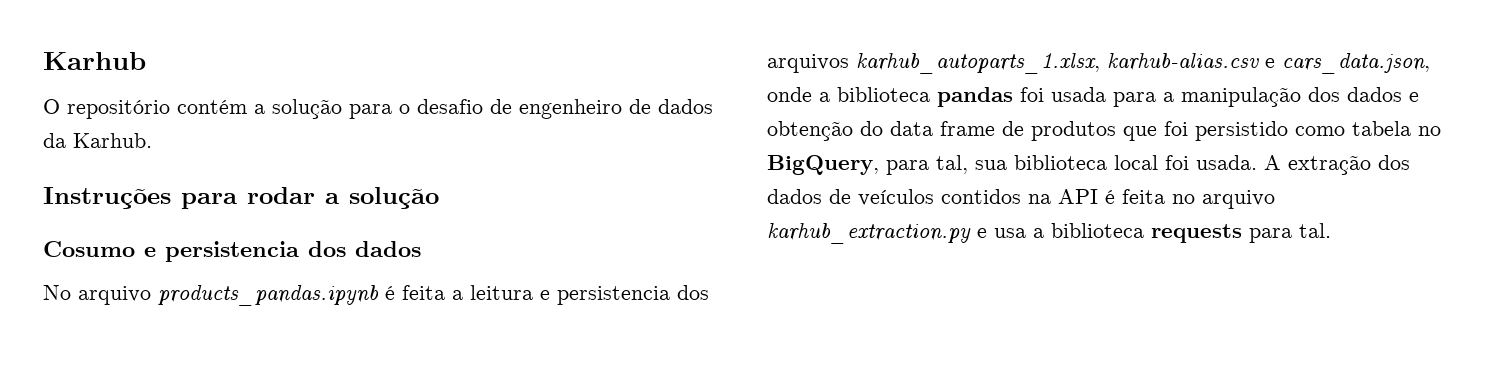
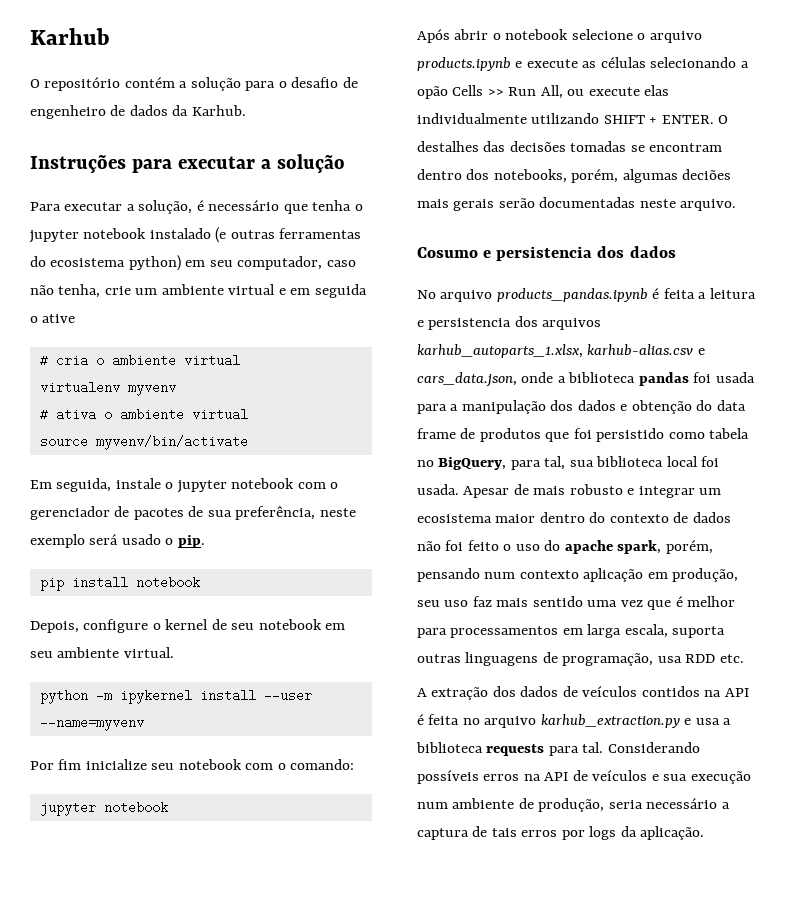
- Instruções para rodar a solução
+ Instruções para executar a solução
+ Para executar a solução, é necessário que tenha o jupyter notebook instalado (e outras ferramentas do ecosistema python) em seu computador, caso não tenha, crie um ambiente virtual e em seguida o ative
+ # cria o ambiente virtual
+ virtualenv myvenv
+ # ativa o ambiente virtual
+ source myvenv/bin/activate
+ Em seguida, instale o jupyter notebook com o gerenciador de pacotes de sua preferência, neste exemplo será usado o pip.
+ pip install notebook
+ Depois, configure o kernel de seu notebook em seu ambiente virtual.
+ python -m ipykernel install --user --name=myvenv
+ Por fim inicialize seu notebook com o comando:
+ jupyter notebook
+ Após abrir o notebook selecione o arquivo products.ipynb e execute as células selecionando a opão Cells >> Run All, ou execute elas individualmente utilizando SHIFT + ENTER. O destalhes das decisões tomadas se encontram dentro dos notebooks, porém, algumas deciões mais gerais serão documentadas neste arquivo.
- No arquivo products_pandas.ipynb é feita a leitura e persistencia dos arquivos karhub_autoparts_1.xlsx, karhub-alias.csv e cars_data.json, onde a biblioteca pandas foi usada para a manipulação dos dados e obtenção do data frame de produtos que foi persistido como tabela no BigQuery, para tal, sua biblioteca local foi usada. A extração dos dados de veículos contidos na API é feita no arquivo karhub_extraction.py e usa a biblioteca requests para tal.
+ No arquivo products_pandas.ipynb é feita a leitura e persistencia dos arquivos karhub_autoparts_1.xlsx, karhub-alias.csv e cars_data.json, onde a biblioteca pandas foi usada para a manipulação dos dados e obtenção do data frame de produtos que foi persistido como tabela no BigQuery, para tal, sua biblioteca local foi usada. Apesar de mais robusto e integrar um ecosistema maior dentro do contexto de dados não foi feito o uso do apache spark, porém, pensando num contexto aplicação em produção, seu uso faz mais sentido uma vez que é melhor para processamentos em larga escala, suporta outras linguagens de programação, usa RDD etc.
+ A extração dos dados de veículos contidos na API é feita no arquivo karhub_extraction.py e usa a biblioteca requests para tal.
+ Considerando possíveis erros na API de veículos e sua execução num ambiente de produção, seria necessário a captura de tais erros por logs da aplicação.

